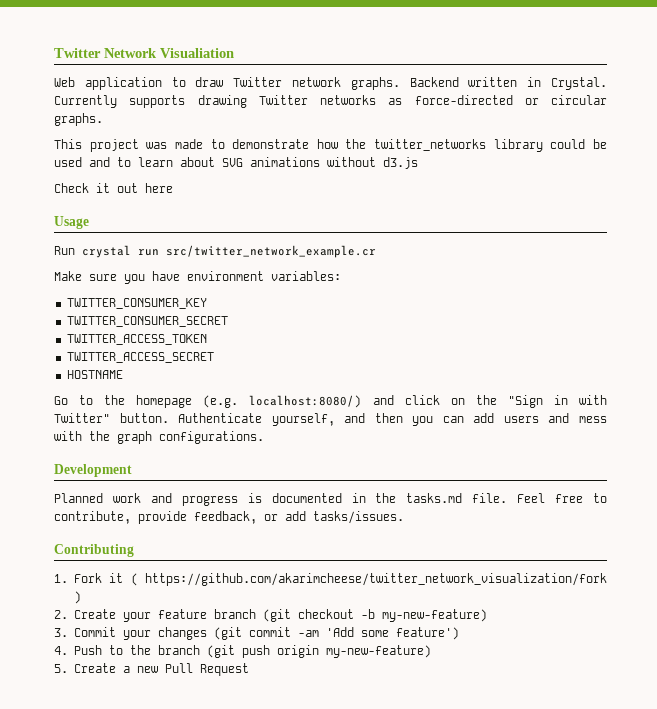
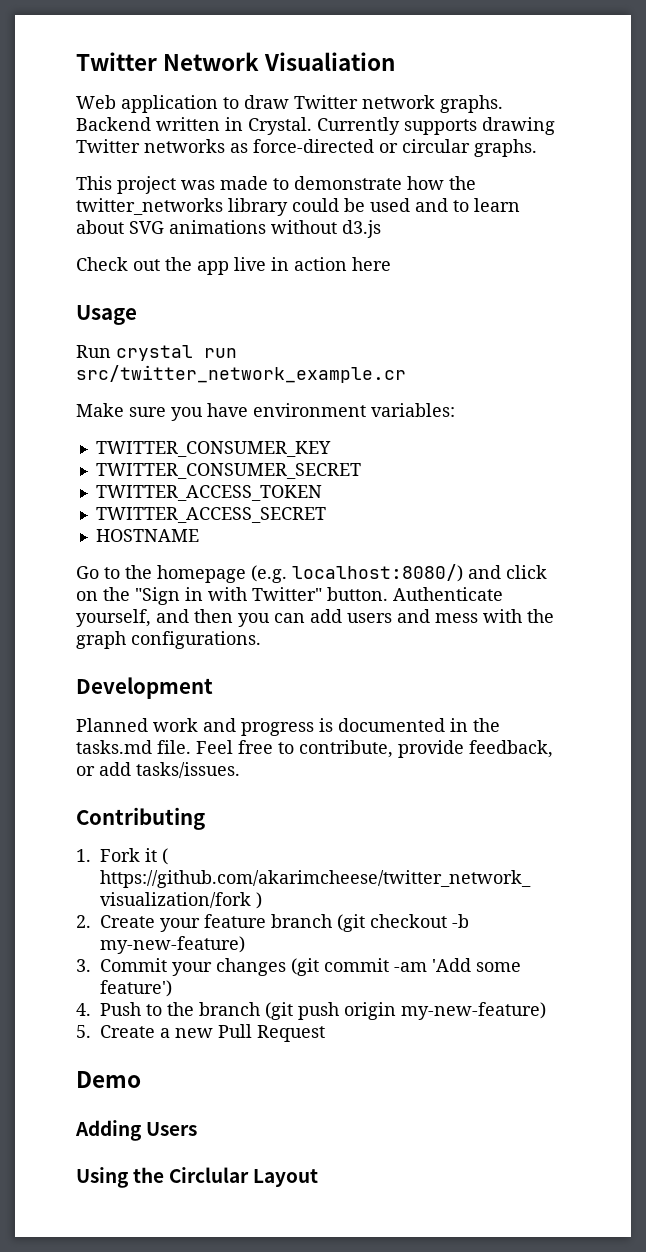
- Check it out here
+ Check out the app live in action here
+ Demo
+ Adding Users
+ Using the Circlular Layout

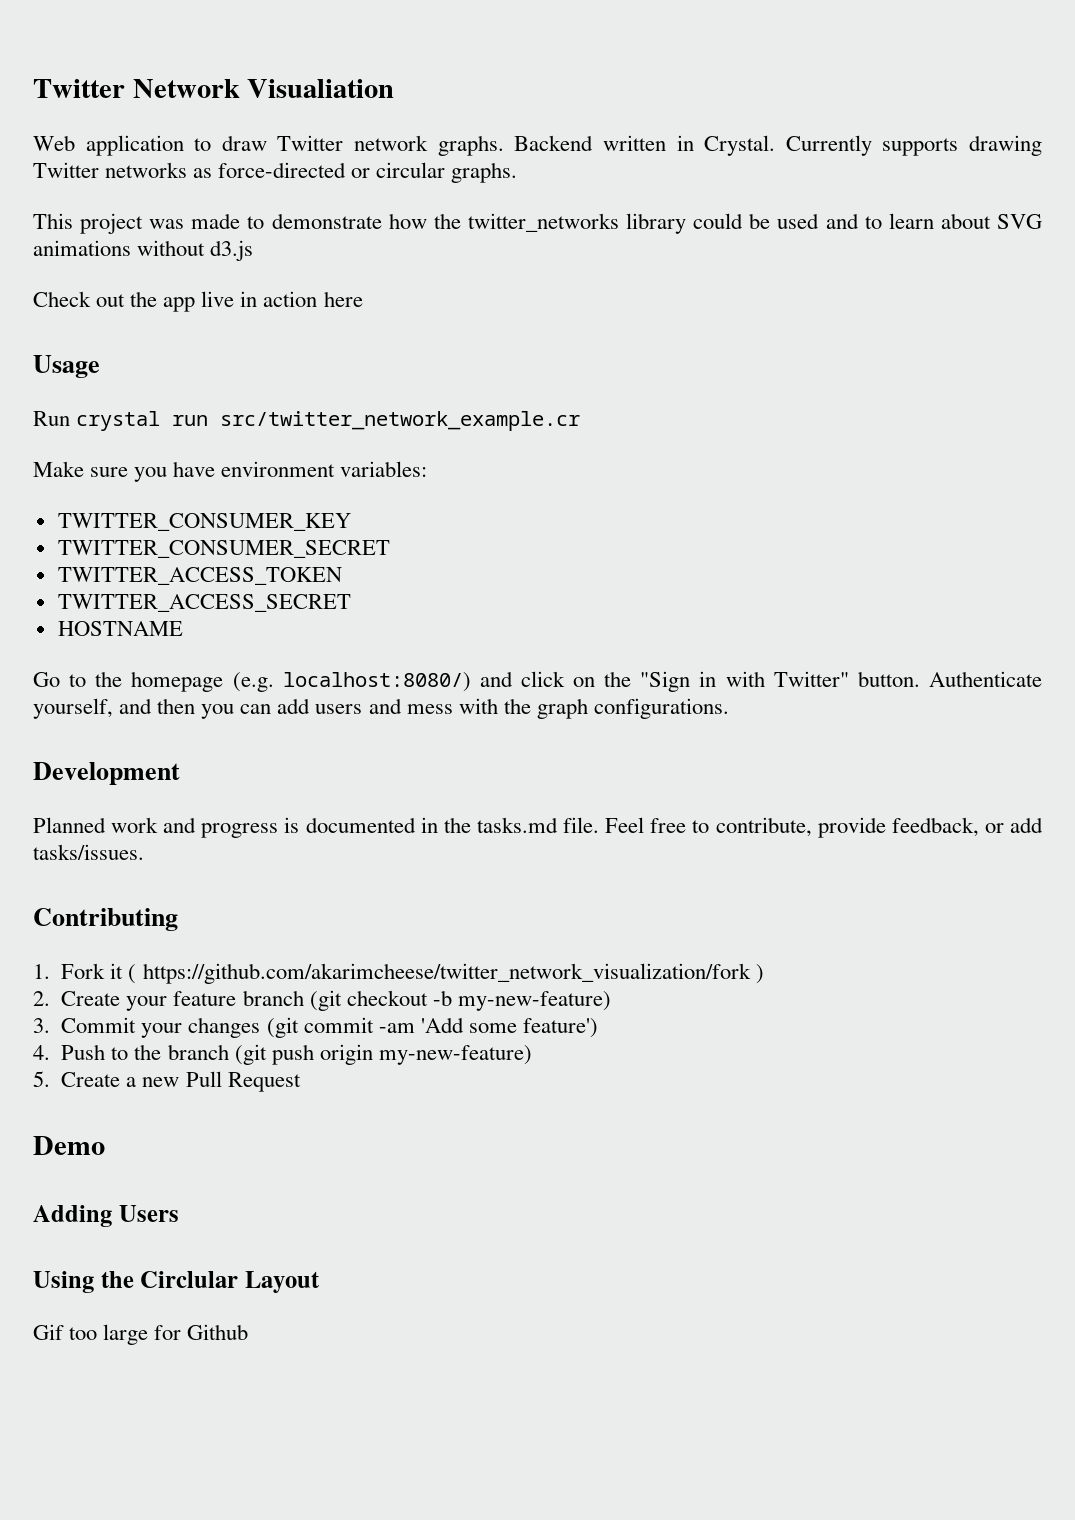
+ Gif too large for Github

